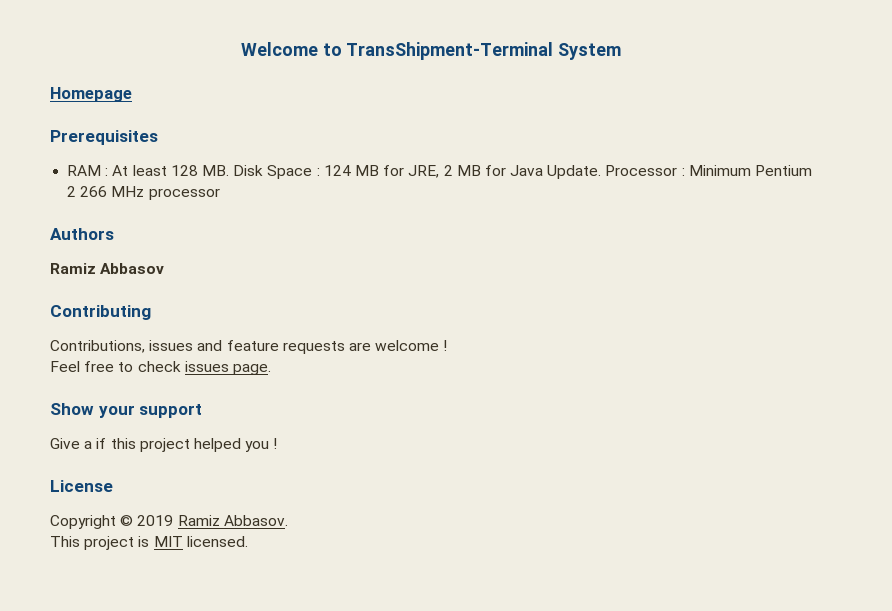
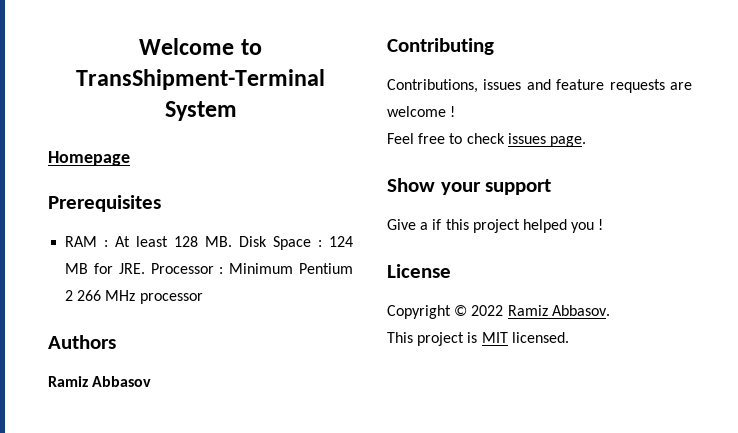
- RAM : At least 128 MB. Disk Space : 124 MB for JRE, 2 MB for Java Update. Processor : Minimum Pentium 2 266 MHz processor
+ RAM : At least 128 MB. Disk Space : 124 MB for JRE. Processor : Minimum Pentium 2 266 MHz processor
- Copyright © 2019 Ramiz Abbasov.
+ Copyright © 2022 Ramiz Abbasov.

